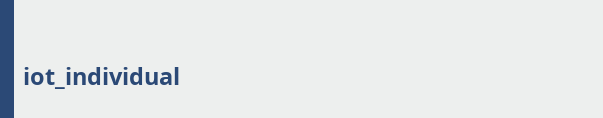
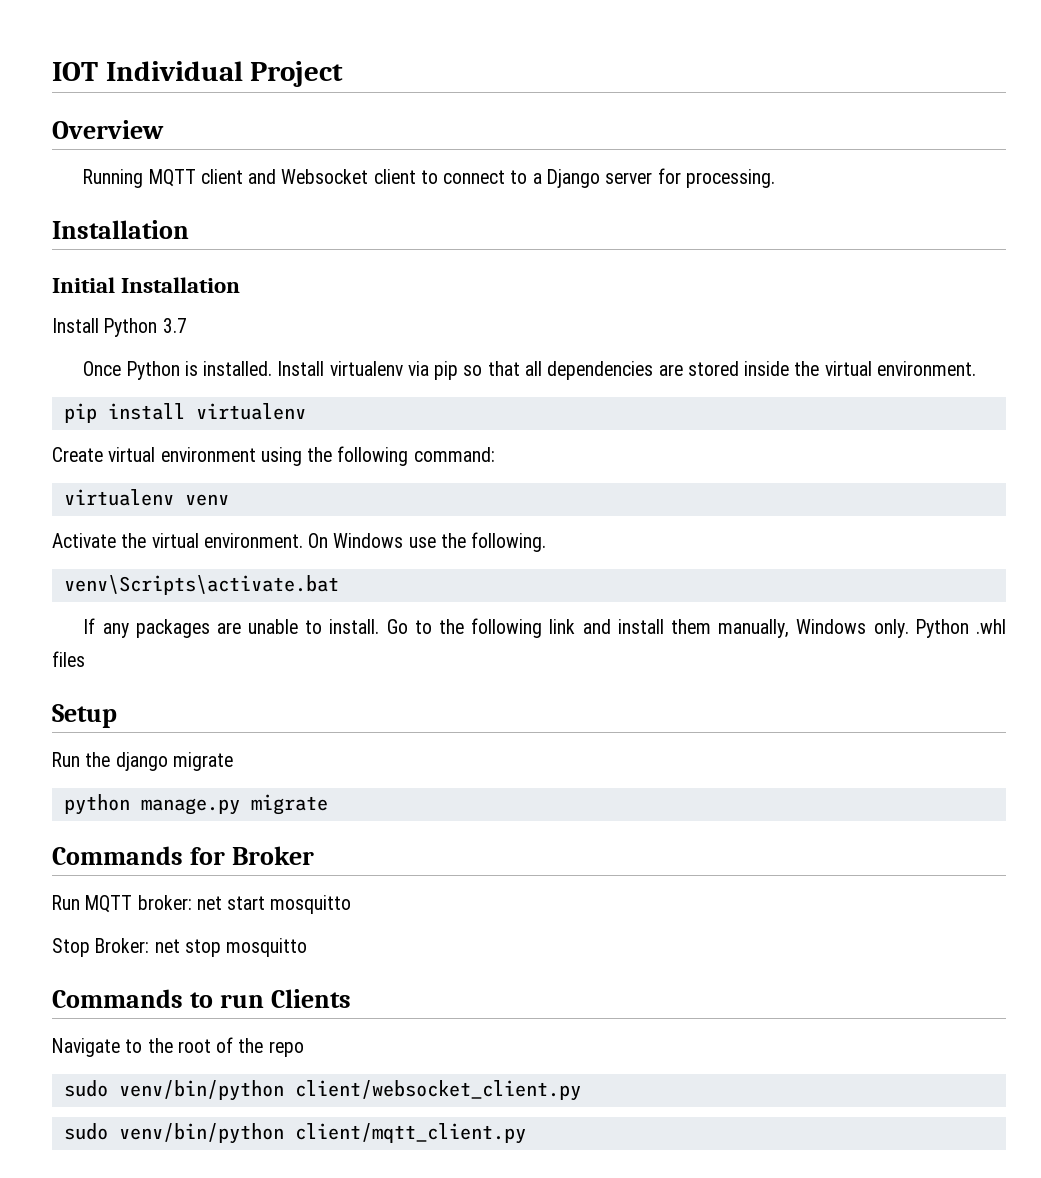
- iot_individual
+ IOT Individual Project
+ Overview
+ Running MQTT client and Websocket client to connect to a Django server for processing.
+ Installation
+ Initial Installation
+ Install Python 3.7
+ Once Python is installed. Install virtualenv via pip so that all dependencies are stored inside the virtual environment.
+ pip install virtualenv
+ Create virtual environment using the following command:
+ virtualenv venv
+ Activate the virtual environment. On Windows use the following.
+ venv\Scripts\activate.bat
+ If any packages are unable to install. Go to the following link and install them manually, Windows only. Python .whl files
+ Setup
+ Run the django migrate
+ python manage.py migrate
+ Commands for Broker
+ Run MQTT broker: net start mosquitto
+ Stop Broker: net stop mosquitto
+ Commands to run Clients
+ Navigate to the root of the repo
+ sudo venv/bin/python client/websocket_client.py
+ sudo venv/bin/python client/mqtt_client.py

